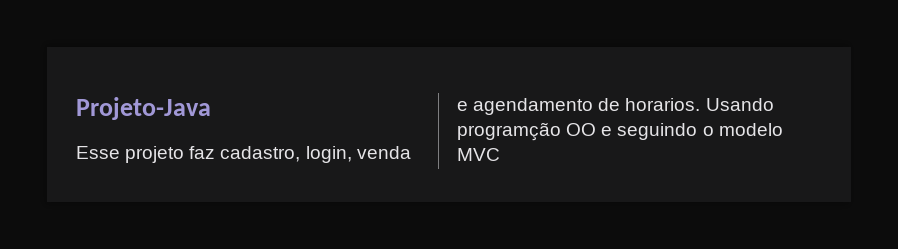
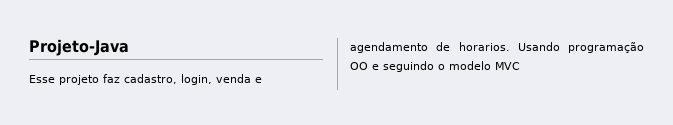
- Usando programção OO e seguindo o modelo MVC
+ Usando programação OO e seguindo o modelo MVC

